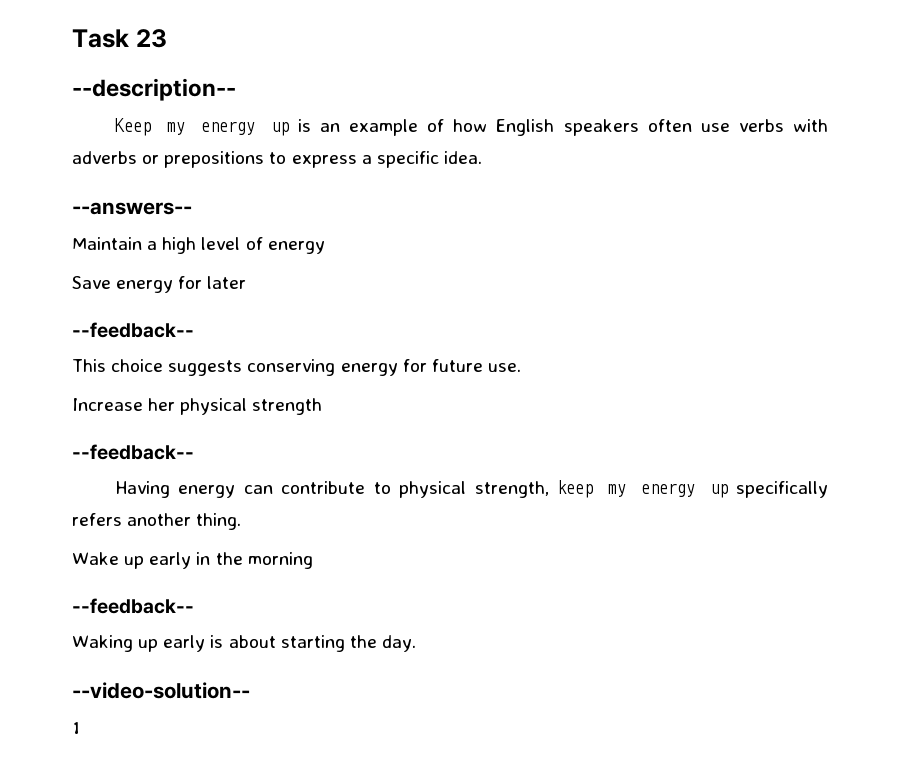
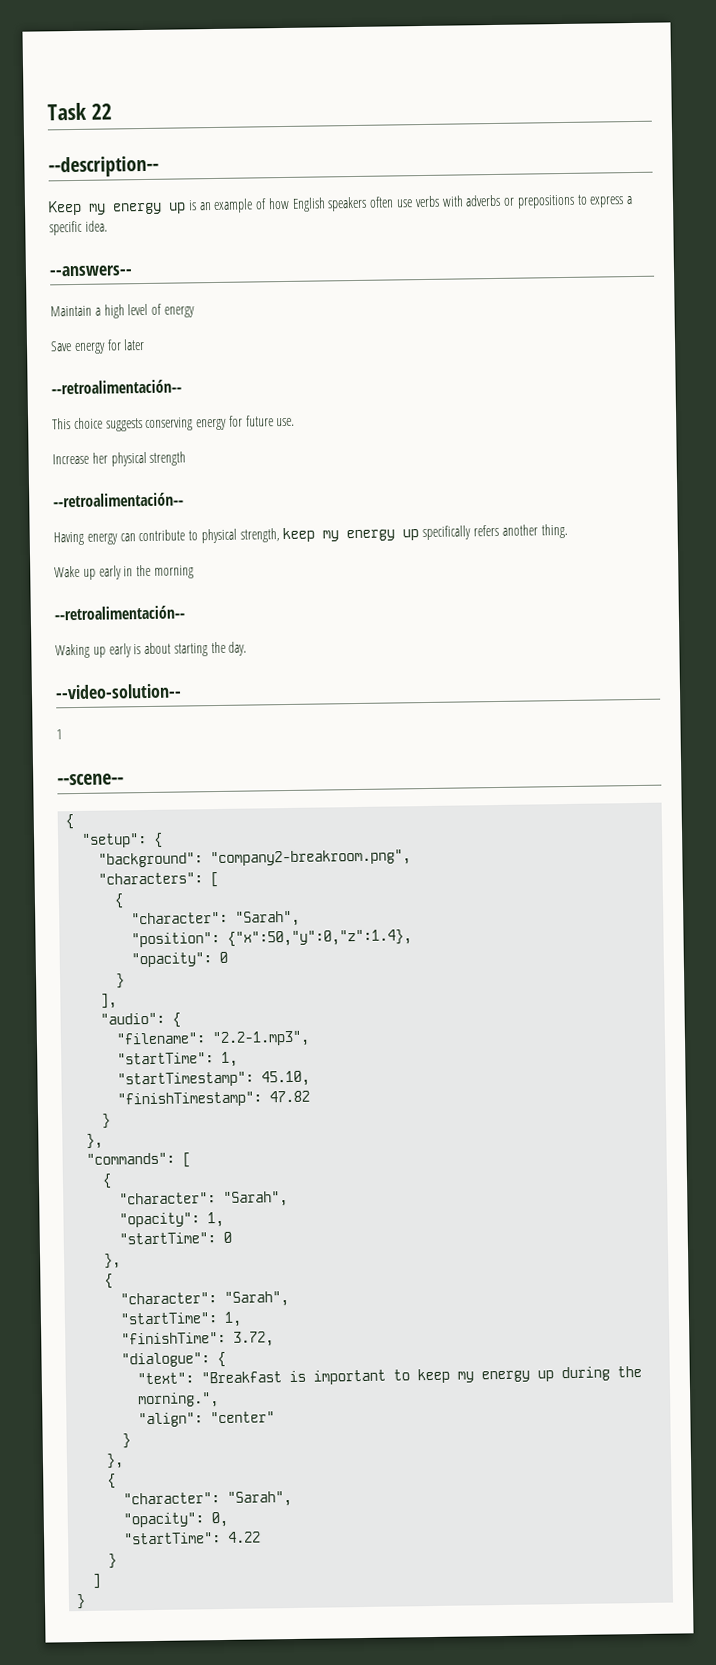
- Task 23
+ Task 22
  Save energy for later
- --feedback--
+ --retroalimentación--
  Increase her physical strength
- --feedback--
+ --retroalimentación--
  Wake up early in the morning
- --feedback--
+ --retroalimentación--
+ --scene--
+ {
+ "setup": {
+ "background": "company2-breakroom.png",
+ "characters": [
+ {
+ "character": "Sarah",
+ "position": {"x":50,"y":0,"z":1.4},
+ "opacity": 0
+ }
+ ],
+ "audio": {
+ "filename": "2.2-1.mp3",
+ "startTime": 1,
+ "startTimestamp": 45.10,
+ "finishTimestamp": 47.82
+ }
+ },
+ "commands": [
+ {
+ "character": "Sarah",
+ "opacity": 1,
+ "startTime": 0
+ },
+ {
+ "character": "Sarah",
+ "startTime": 1,
+ "finishTime": 3.72,
+ "dialogue": {
+ "text": "Breakfast is important to keep my energy up during the morning.",
+ "align": "center"
+ }
+ },
+ {
+ "character": "Sarah",
+ "opacity": 0,
+ "startTime": 4.22
+ }
+ ]
+ }

